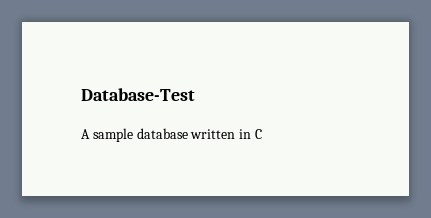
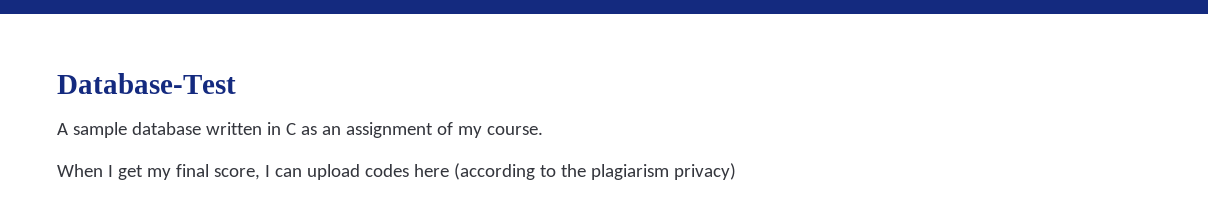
- A sample database written in C
+ A sample database written in C as an assignment of my course.
+ When I get my final score, I can upload codes here (according to the plagiarism privacy)

